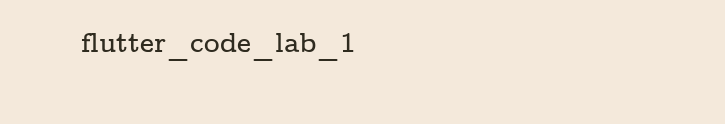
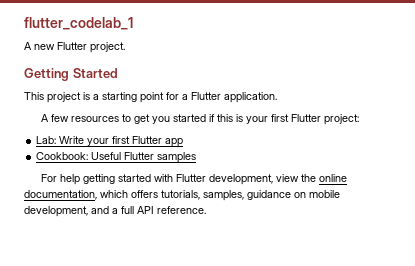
- flutter_code_lab_1
+ flutter_codelab_1
+ A new Flutter project.
+ Getting Started
+ This project is a starting point for a Flutter application.
+ A few resources to get you started if this is your first Flutter project:
+ Lab: Write your first Flutter app
+ Cookbook: Useful Flutter samples
+ For help getting started with Flutter development, view the online documentation, which offers tutorials, samples, guidance on mobile development, and a full API reference.

